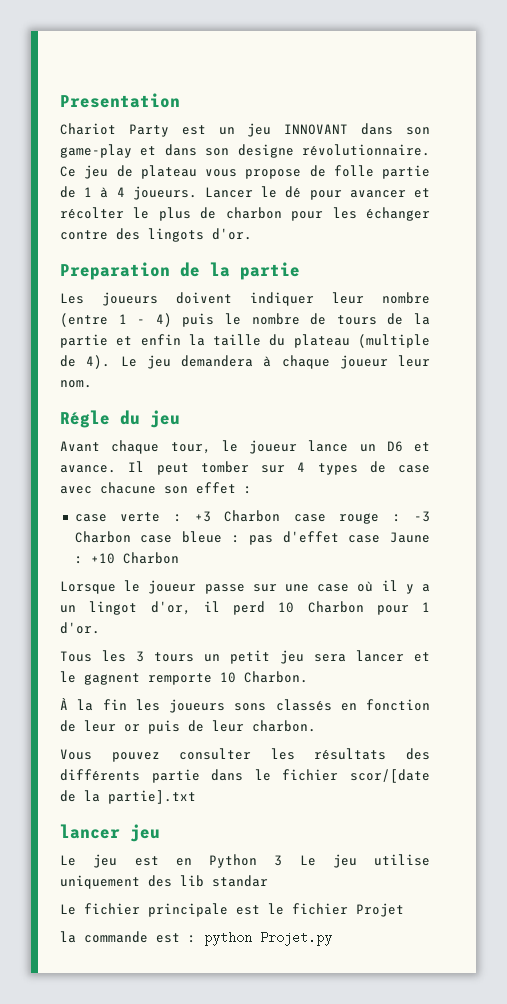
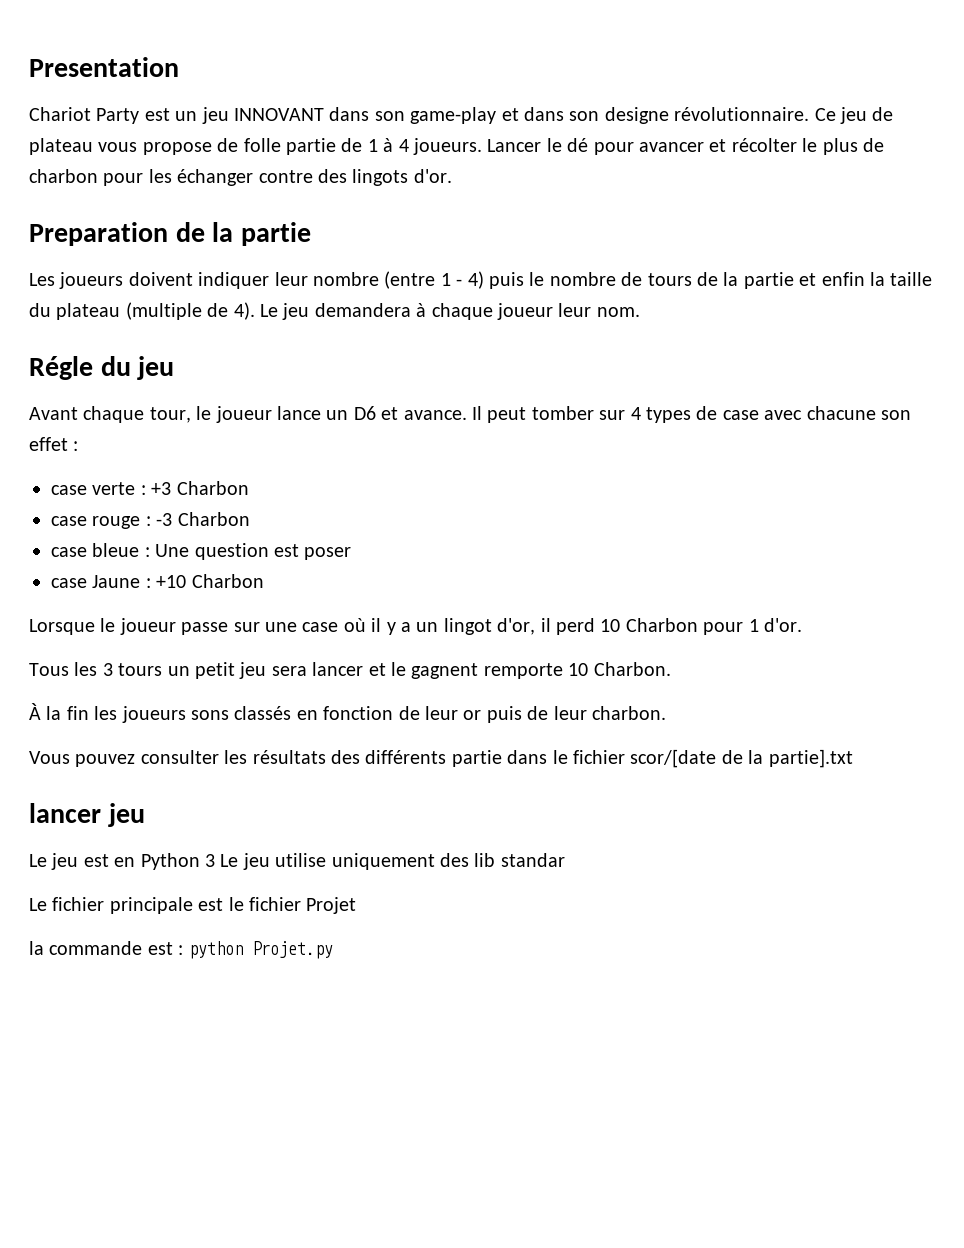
- case verte : +3 Charbon case rouge : -3 Charbon case bleue : pas d'effet case Jaune : +10 Charbon
+ case verte : +3 Charbon
+ case rouge : -3 Charbon
+ case bleue : Une question est poser
+ case Jaune : +10 Charbon

